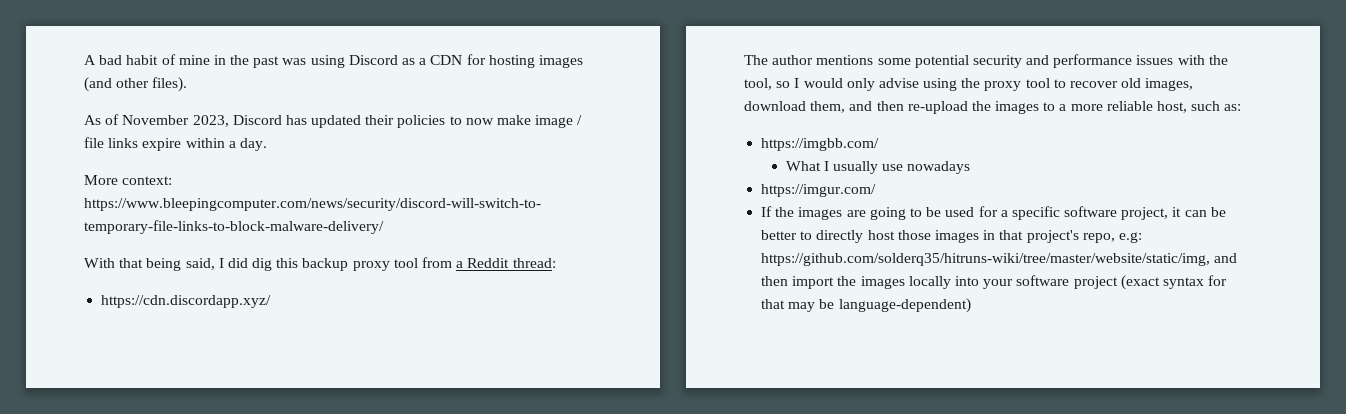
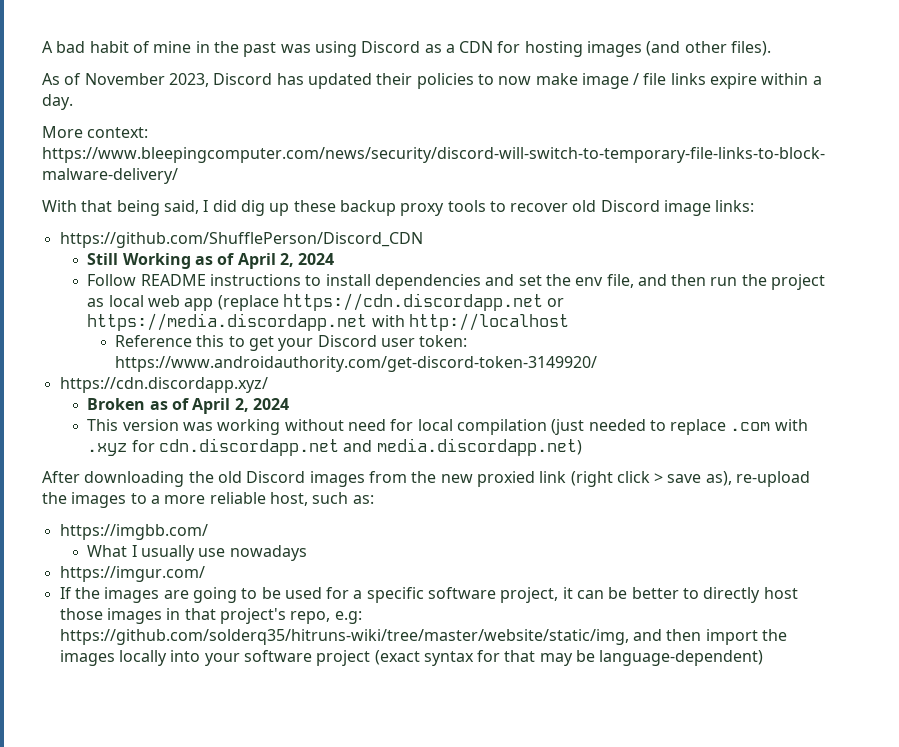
- With that being said, I did dig this backup proxy tool from a Reddit thread:
+ With that being said, I did dig up these backup proxy tools to recover old Discord image links:
+ https://github.com/ShufflePerson/Discord_CDN
+ Still Working as of April 2, 2024
+ Follow README instructions to install dependencies and set the env file, and then run the project as local web app (replace https://cdn.discordapp.net or https://media.discordapp.net with http://localhost
+ Reference this to get your Discord user token: https://www.androidauthority.com/get-discord-token-3149920/
  https://cdn.discordapp.xyz/
- The author mentions some potential security and performance issues with the tool, so I would only advise using the proxy tool to recover old images, download them, and then re-upload the images to a more reliable host, such as:
+ Broken as of April 2, 2024
+ This version was working without need for local compilation (just needed to replace .com with .xyz for cdn.discordapp.net and media.discordapp.net)
+ After downloading the old Discord images from the new proxied link (right click > save as), re-upload the images to a more reliable host, such as:

